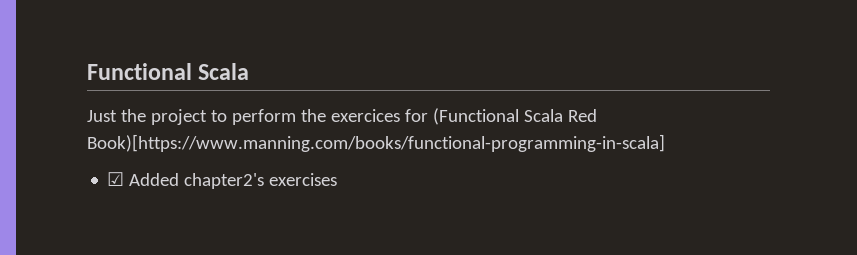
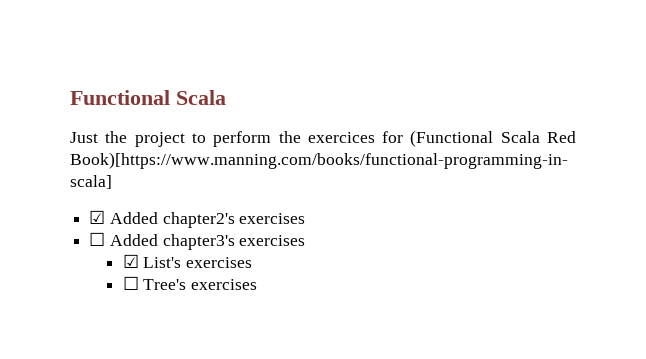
+ ☐ Added chapter3's exercises
+ ☑ List's exercises
+ ☐ Tree's exercises

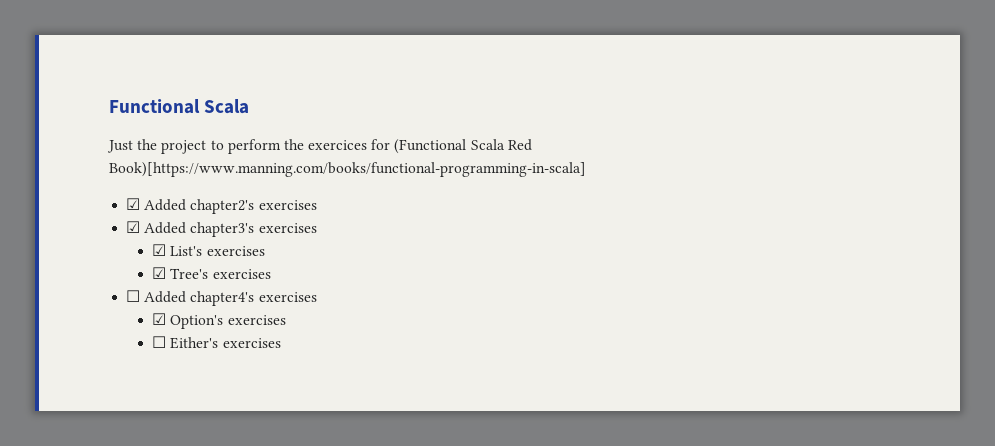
- ☐ Added chapter3's exercises
+ ☑ Added chapter3's exercises
- ☐ Tree's exercises
+ ☑ Tree's exercises
+ ☐ Added chapter4's exercises
+ ☑ Option's exercises
+ ☐ Either's exercises

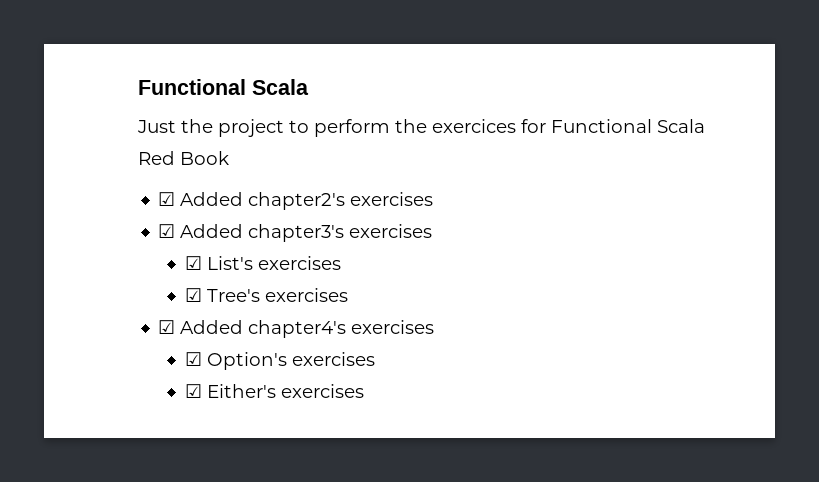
- Just the project to perform the exercices for (Functional Scala Red Book)[https://www.manning.com/books/functional-programming-in-scala]
+ Just the project to perform the exercices for Functional Scala Red Book
- ☐ Added chapter4's exercises
+ ☑ Added chapter4's exercises
- ☐ Either's exercises
+ ☑ Either's exercises

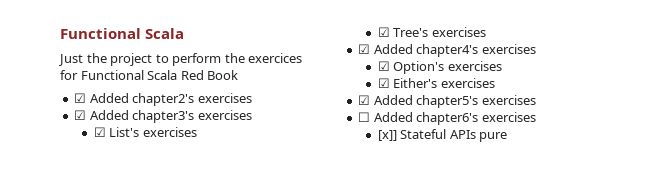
+ ☑ Added chapter5's exercises
+ ☐ Added chapter6's exercises
+ [x]] Stateful APIs pure

